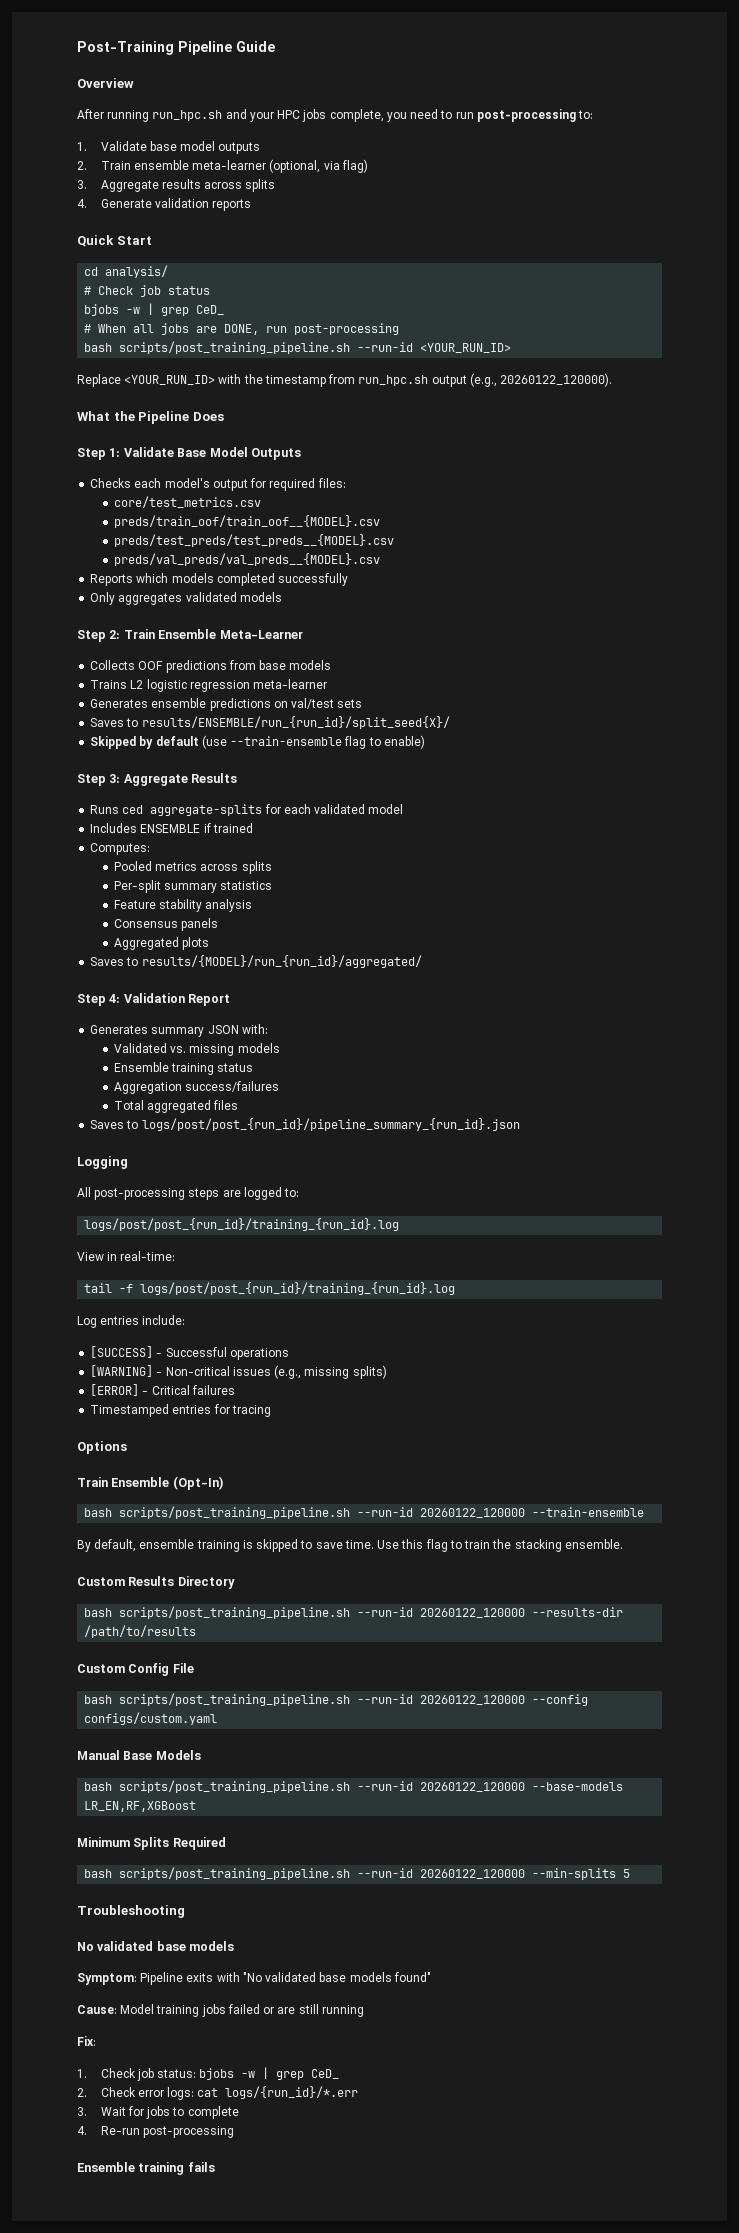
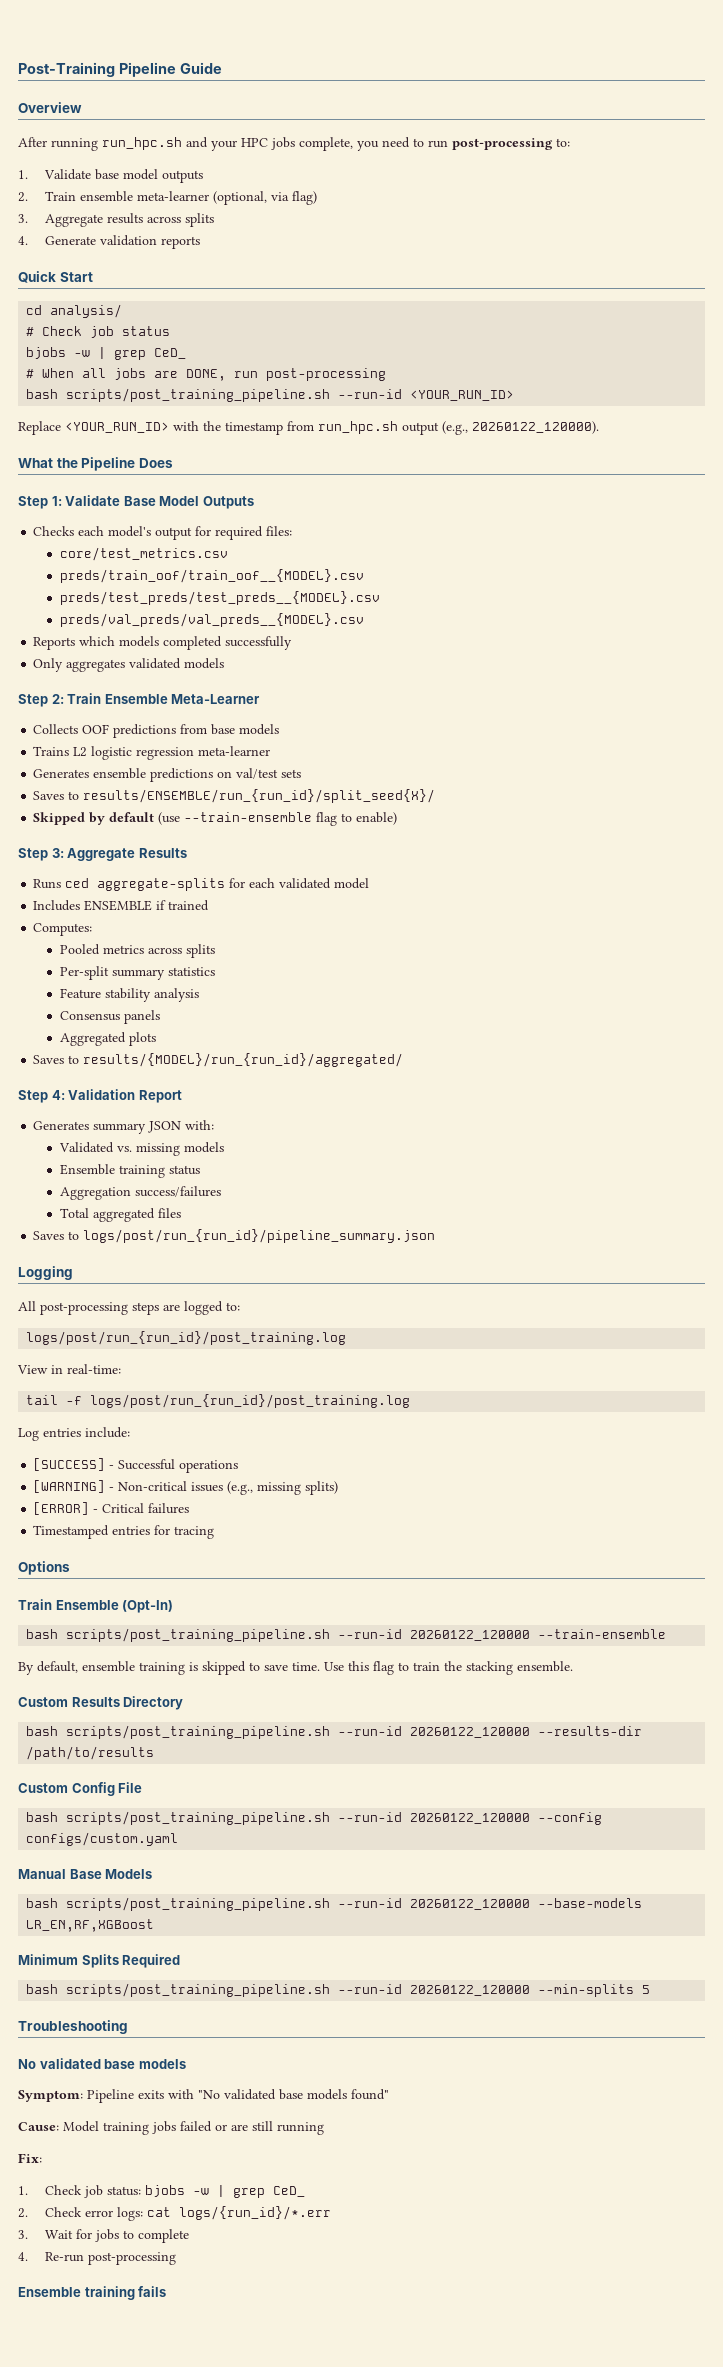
- Saves to logs/post/post_{run_id}/pipeline_summary_{run_id}.json
+ Saves to logs/post/run_{run_id}/pipeline_summary.json
  All post-processing steps are logged to:
- logs/post/post_{run_id}/training_{run_id}.log
+ logs/post/run_{run_id}/post_training.log
- tail -f logs/post/post_{run_id}/training_{run_id}.log
+ tail -f logs/post/run_{run_id}/post_training.log

